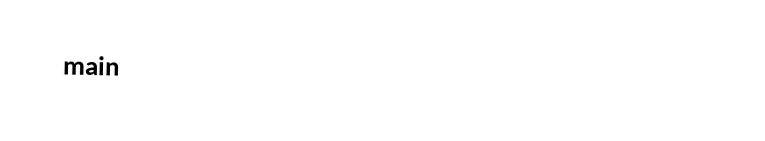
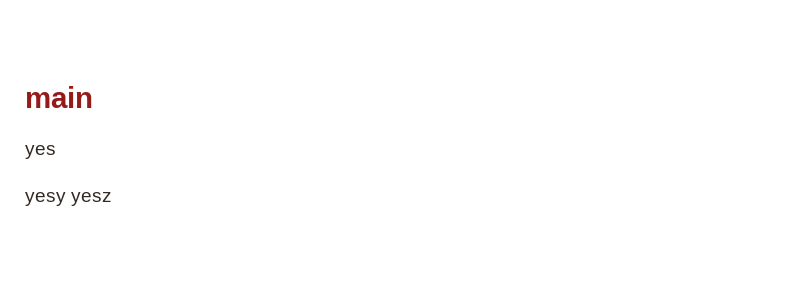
+ yes
+ yesy yesz

